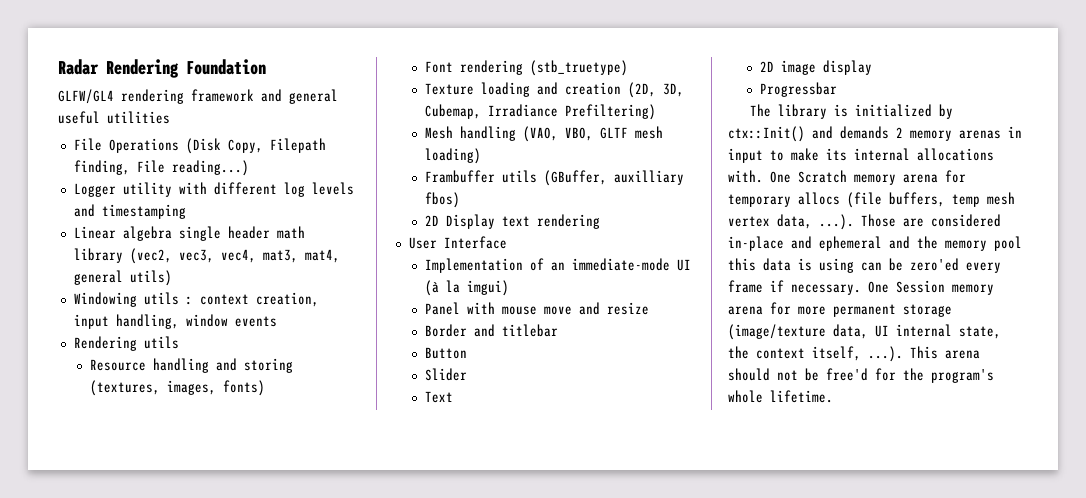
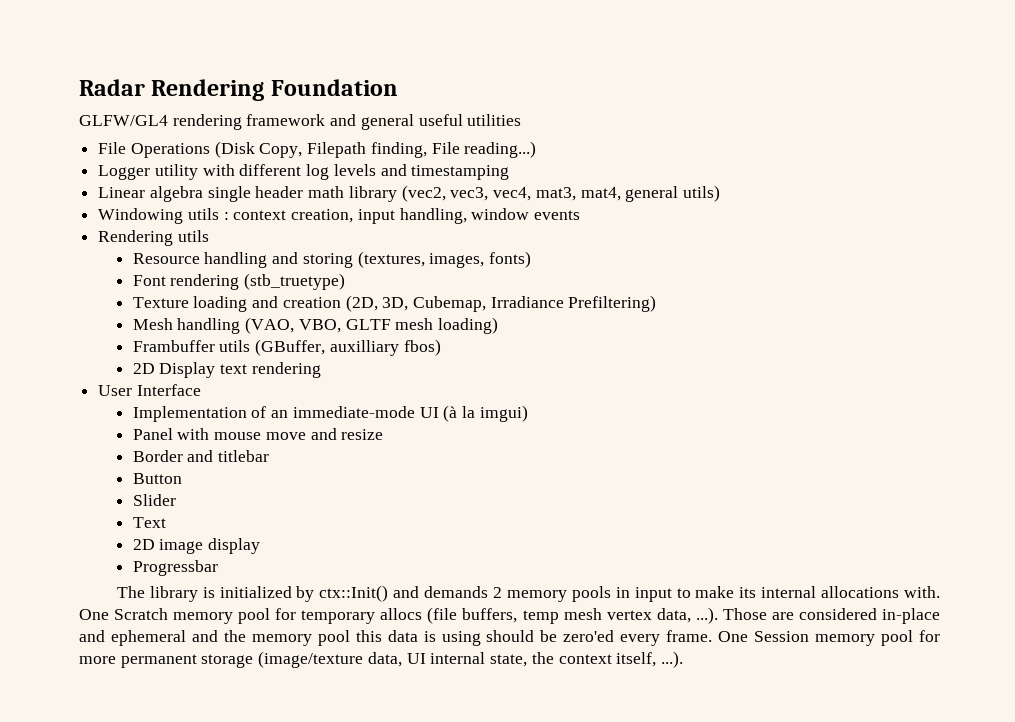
- The library is initialized by ctx::Init() and demands 2 memory arenas in input to make its internal allocations with.
+ The library is initialized by ctx::Init() and demands 2 memory pools in input to make its internal allocations with.
- One Scratch memory arena for temporary allocs (file buffers, temp mesh vertex data, ...). Those are considered in-place and ephemeral and the memory pool this data is using can be zero'ed every frame if necessary.
+ One Scratch memory pool for temporary allocs (file buffers, temp mesh vertex data, ...). Those are considered in-place and ephemeral and the memory pool this data is using should be zero'ed every frame.
- One Session memory arena for more permanent storage (image/texture data, UI internal state, the context itself, ...). This arena should not be free'd for the program's whole lifetime.
+ One Session memory pool for more permanent storage (image/texture data, UI internal state, the context itself, ...).

